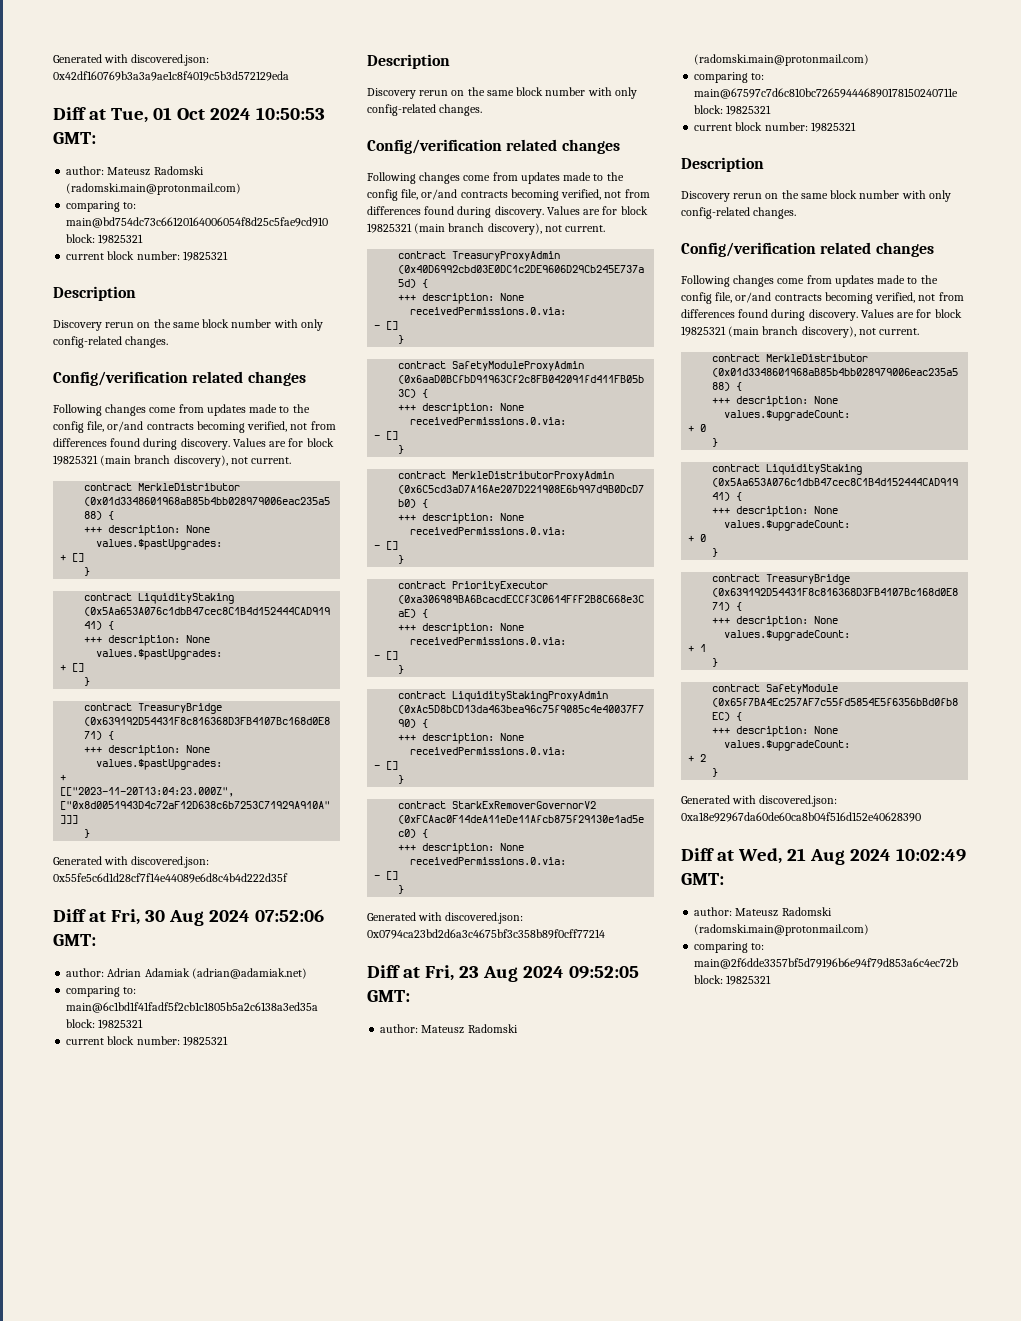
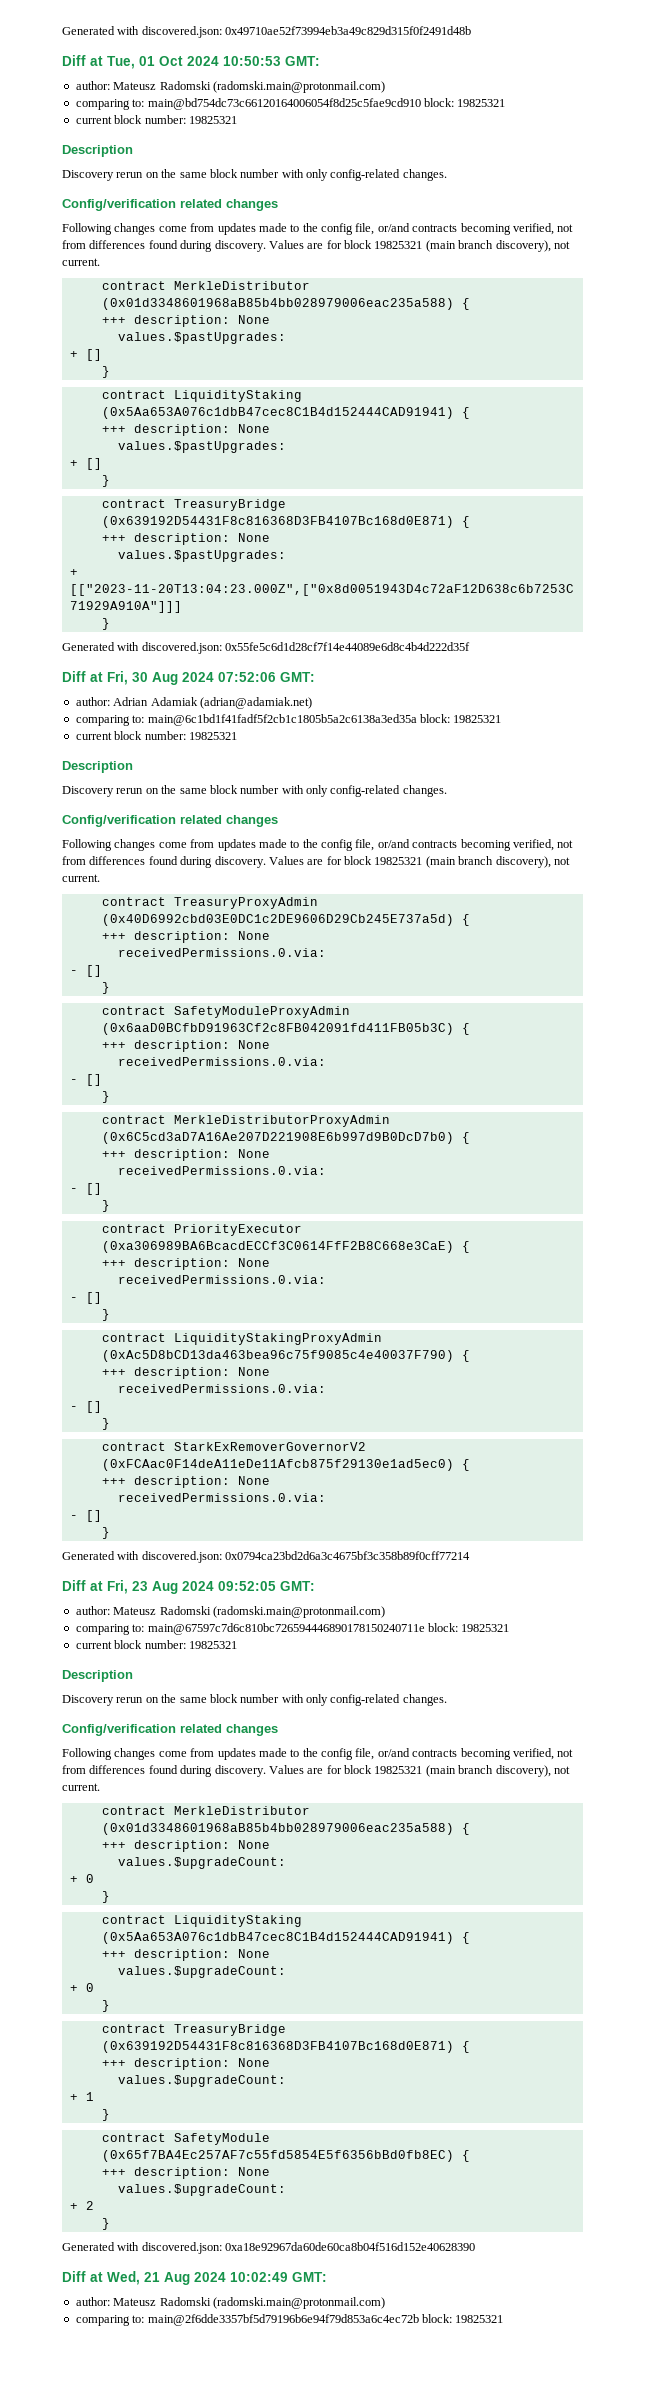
- Generated with discovered.json: 0x42df160769b3a3a9ae1c8f4019c5b3d572129eda
+ Generated with discovered.json: 0x49710ae52f73994eb3a49c829d315f0f2491d48b

